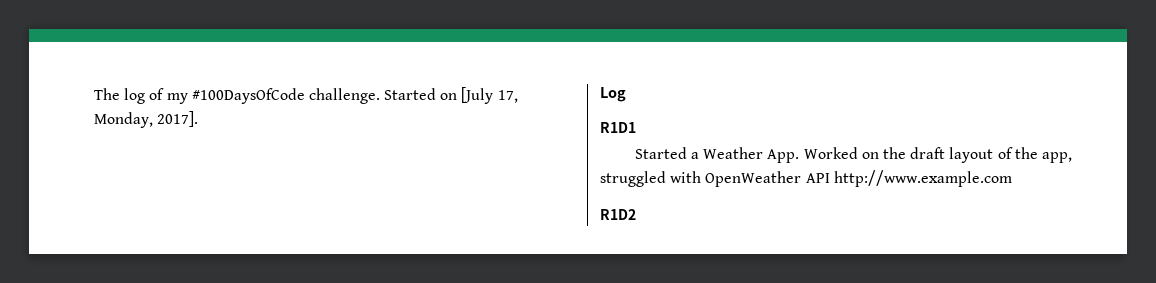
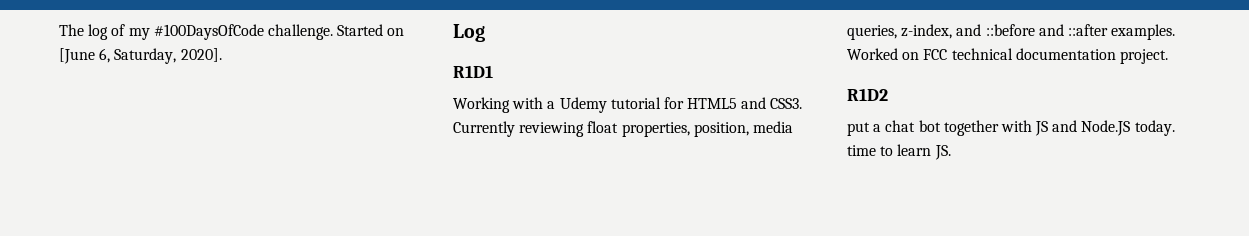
- Started on [July 17, Monday, 2017].
+ Started on [June 6, Saturday, 2020].
  Log
  R1D1
- Started a Weather App. Worked on the draft layout of the app, struggled with OpenWeather API http://www.example.com
+ Working with a Udemy tutorial for HTML5 and CSS3. Currently reviewing float properties, position, media queries, z-index, and ::before and ::after examples. Worked on FCC technical documentation project.
  R1D2
+ put a chat bot together with JS and Node.JS today. time to learn JS.

